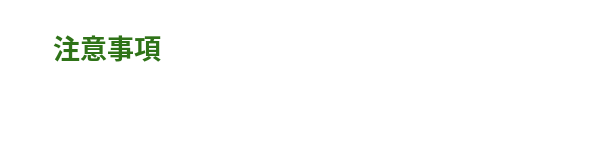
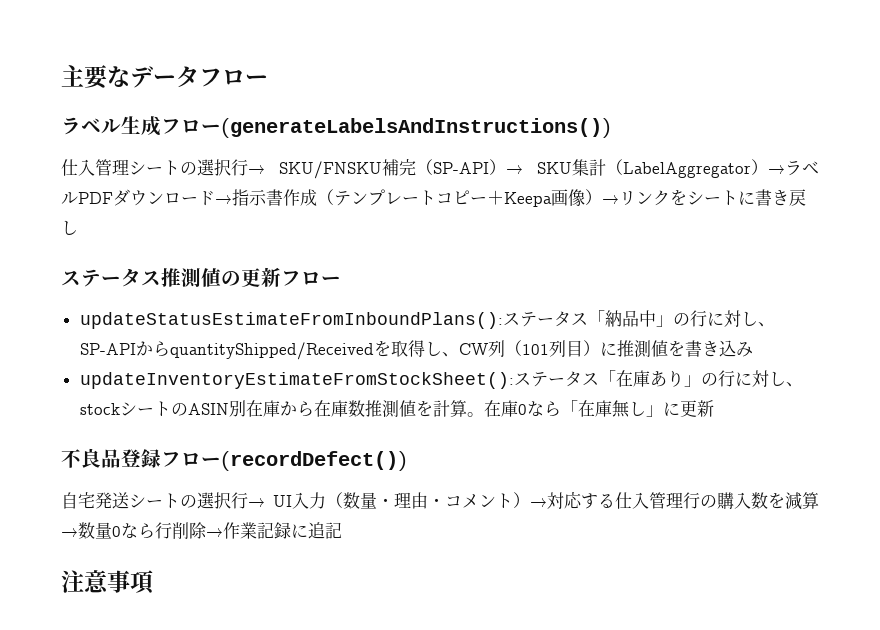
+ 主要なデータフロー
+ ラベル生成フロー(generateLabelsAndInstructions())
+ 仕入管理シートの選択行→ SKU/FNSKU補完（SP-API）→ SKU集計（LabelAggregator）→ラベルPDFダウンロード→指示書作成（テンプレートコピー＋Keepa画像）→リンクをシートに書き戻し
+ ステータス推測値の更新フロー
+ updateStatusEstimateFromInboundPlans():ステータス「納品中」の行に対し、SP-APIからquantityShipped/Receivedを取得し、CW列（101列目）に推測値を書き込み
+ updateInventoryEstimateFromStockSheet():ステータス「在庫あり」の行に対し、stockシートのASIN別在庫から在庫数推測値を計算。在庫0なら「在庫無し」に更新
+ 不良品登録フロー(recordDefect())
+ 自宅発送シートの選択行→ UI入力（数量・理由・コメント）→対応する仕入管理行の購入数を減算→数量0なら行削除→作業記録に追記

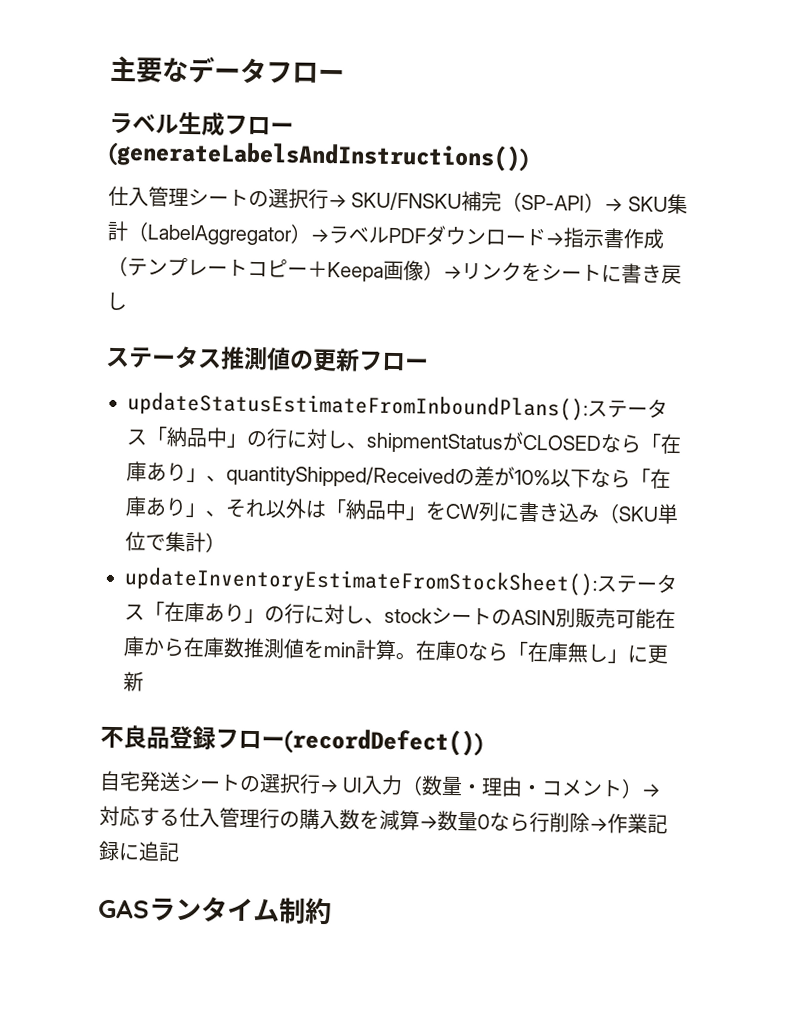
- updateStatusEstimateFromInboundPlans():ステータス「納品中」の行に対し、SP-APIからquantityShipped/Receivedを取得し、CW列（101列目）に推測値を書き込み
+ updateStatusEstimateFromInboundPlans():ステータス「納品中」の行に対し、shipmentStatusがCLOSEDなら「在庫あり」、quantityShipped/Receivedの差が10%以下なら「在庫あり」、それ以外は「納品中」をCW列に書き込み（SKU単位で集計）
- updateInventoryEstimateFromStockSheet():ステータス「在庫あり」の行に対し、stockシートのASIN別在庫から在庫数推測値を計算。
+ updateInventoryEstimateFromStockSheet():ステータス「在庫あり」の行に対し、stockシートのASIN別販売可能在庫から在庫数推測値をmin計算。
- 注意事項
+ GASランタイム制約

